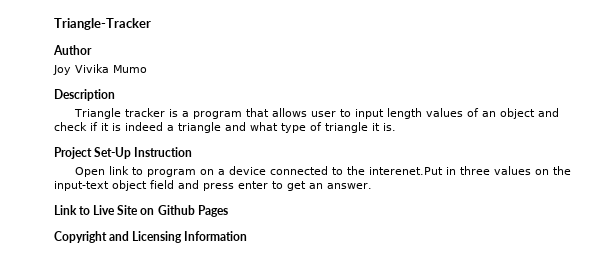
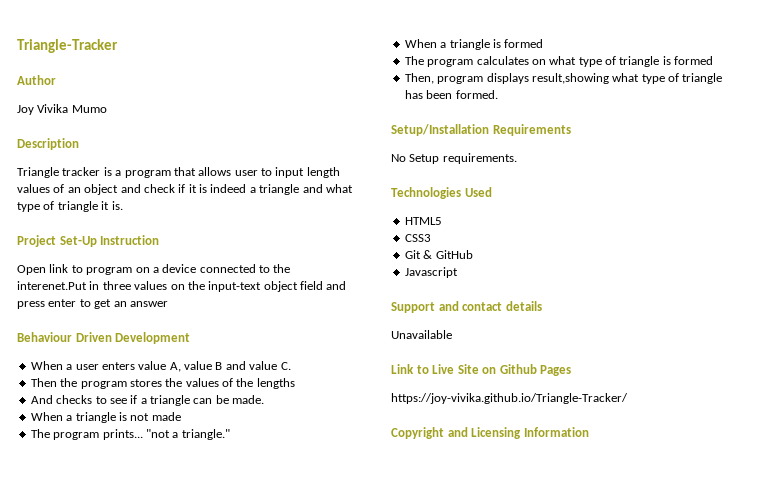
- Open link to program on a device connected to the interenet.Put in three values on the input-text object field and press enter to get an answer.
+ Open link to program on a device connected to the interenet.Put in three values on the input-text object field and press enter to get an answer
+ Behaviour Driven Development
+ When a user enters value A, value B and value C.
+ Then the program stores the values of the lengths
+ And checks to see if a triangle can be made.
+ When a triangle is not made
+ The program prints... "not a triangle."
+ When a triangle is formed
+ The program calculates on what type of triangle is formed
+ Then, program displays result,showing what type of triangle has been formed.
+ Setup/Installation Requirements
+ No Setup requirements.
+ Technologies Used
+ HTML5
+ CSS3
+ Git & GitHub
+ Javascript
+ Support and contact details
+ Unavailable
+ https://joy-vivika.github.io/Triangle-Tracker/

